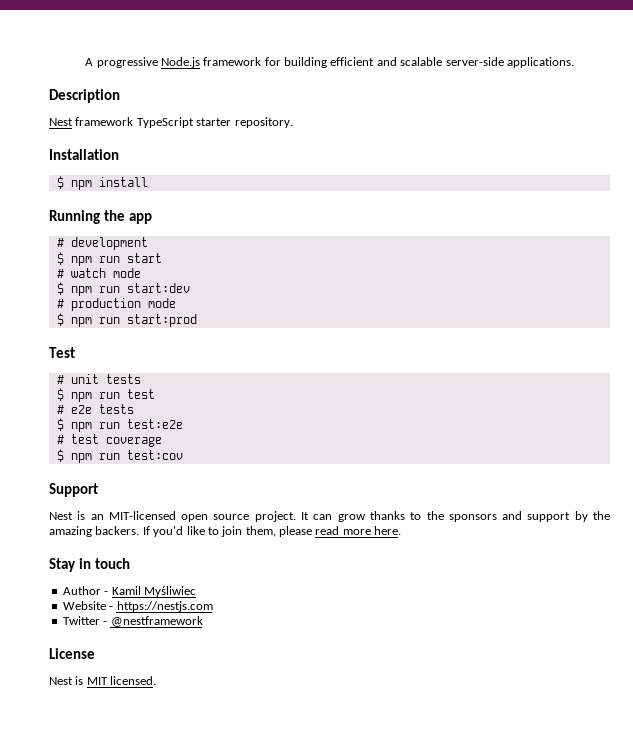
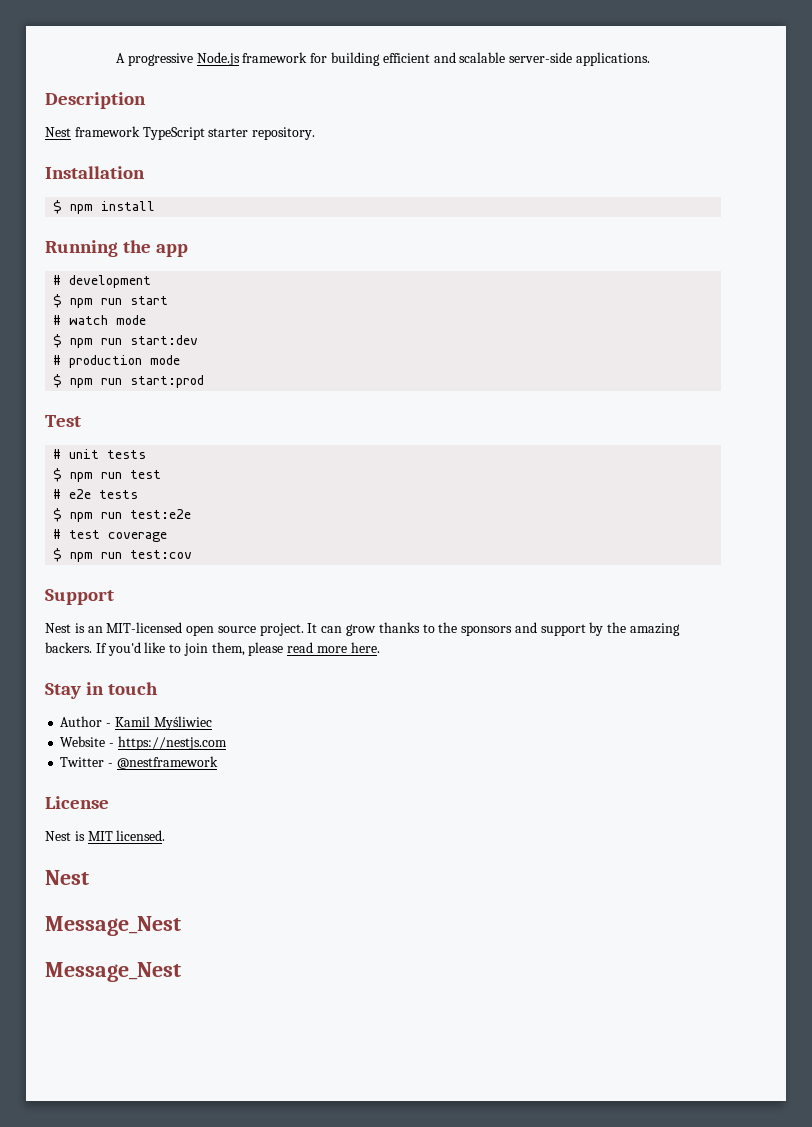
  Nest is MIT licensed.
+ Nest
+ Message_Nest
+ Message_Nest

